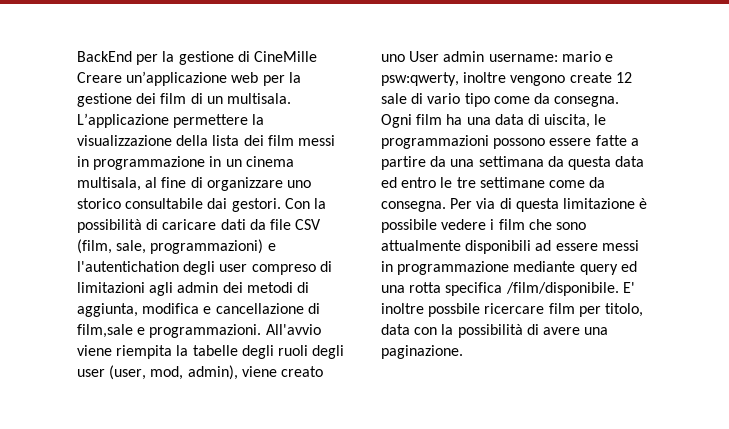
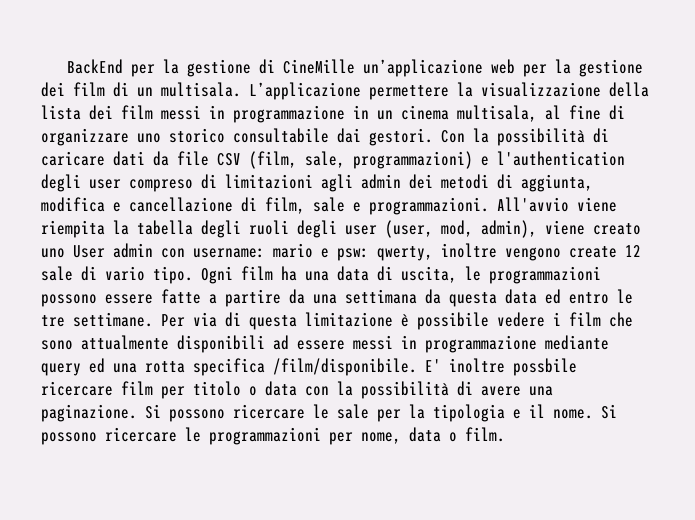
- BackEnd per la gestione di CineMille Creare un’applicazione web per la gestione dei film di un multisala.
+ BackEnd per la gestione di CineMille un’applicazione web per la gestione dei film di un multisala.
- Con la possibilità di caricare dati da file CSV (film, sale, programmazioni) e l'autentichation degli user compreso di limitazioni agli admin dei metodi di aggiunta, modifica e cancellazione di film,sale e programmazioni.
+ Con la possibilità di caricare dati da file CSV (film, sale, programmazioni) e l'authentication degli user compreso di limitazioni agli admin dei metodi di aggiunta, modifica e cancellazione di film, sale e programmazioni.
- All'avvio viene riempita la tabelle degli ruoli degli user (user, mod, admin), viene creato uno User admin username: mario e psw:qwerty, inoltre vengono create 12 sale di vario tipo come da consegna.
+ All'avvio viene riempita la tabella degli ruoli degli user (user, mod, admin), viene creato uno User admin con username: mario e psw: qwerty, inoltre vengono create 12 sale di vario tipo.
- Ogni film ha una data di uiscita, le programmazioni possono essere fatte a partire da una settimana da questa data ed entro le tre settimane come da consegna.
+ Ogni film ha una data di uscita, le programmazioni possono essere fatte a partire da una settimana da questa data ed entro le tre settimane.
- E' inoltre possbile ricercare film per titolo, data con la possibilità di avere una paginazione.
+ E' inoltre possbile ricercare film per titolo o data con la possibilità di avere una paginazione.
+ Si possono ricercare le sale per la tipologia e il nome. Si possono ricercare le programmazioni per nome, data o film.

